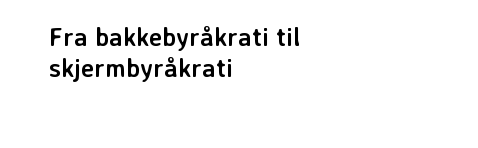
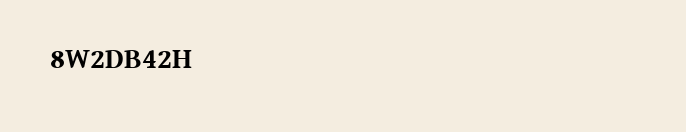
- Fra bakkebyråkrati til skjermbyråkrati
+ 8W2DB42H

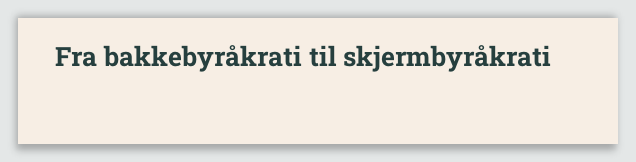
- 8W2DB42H
+ Fra bakkebyråkrati til skjermbyråkrati

